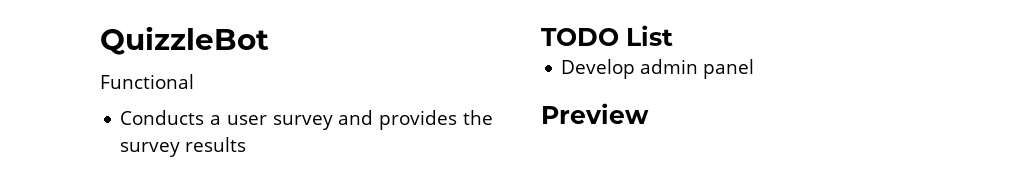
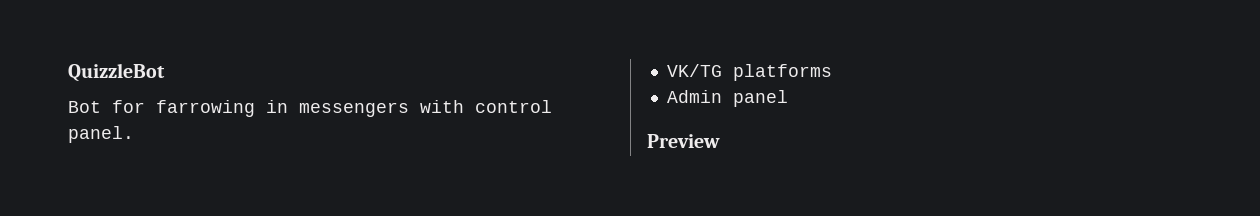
- Functional
- Conducts a user survey and provides the survey results
- TODO List
- Develop admin panel
+ Bot for farrowing in messengers with control panel.
+ VK/TG platforms
+ Admin panel

